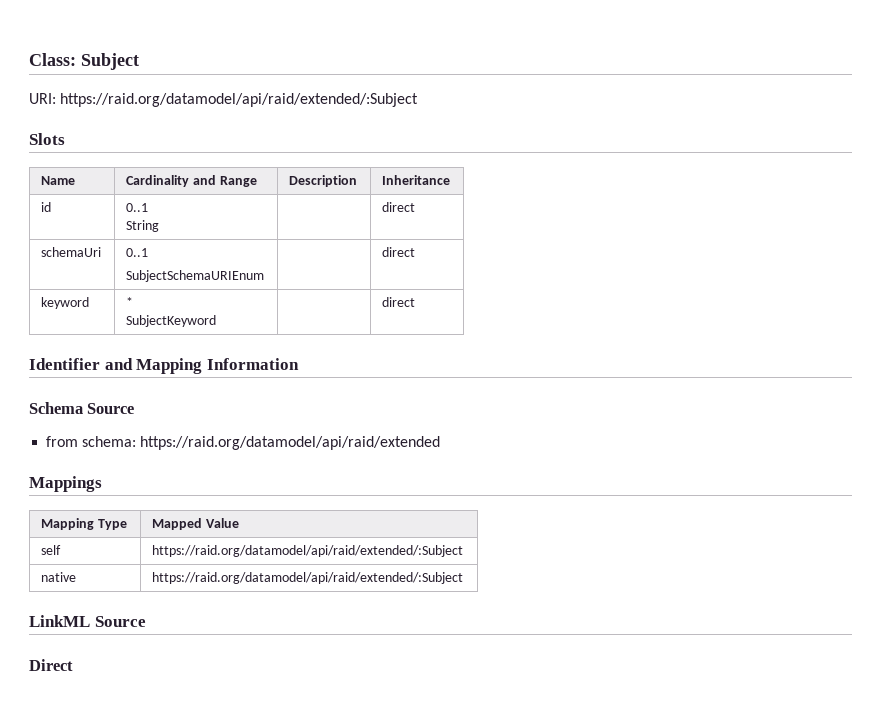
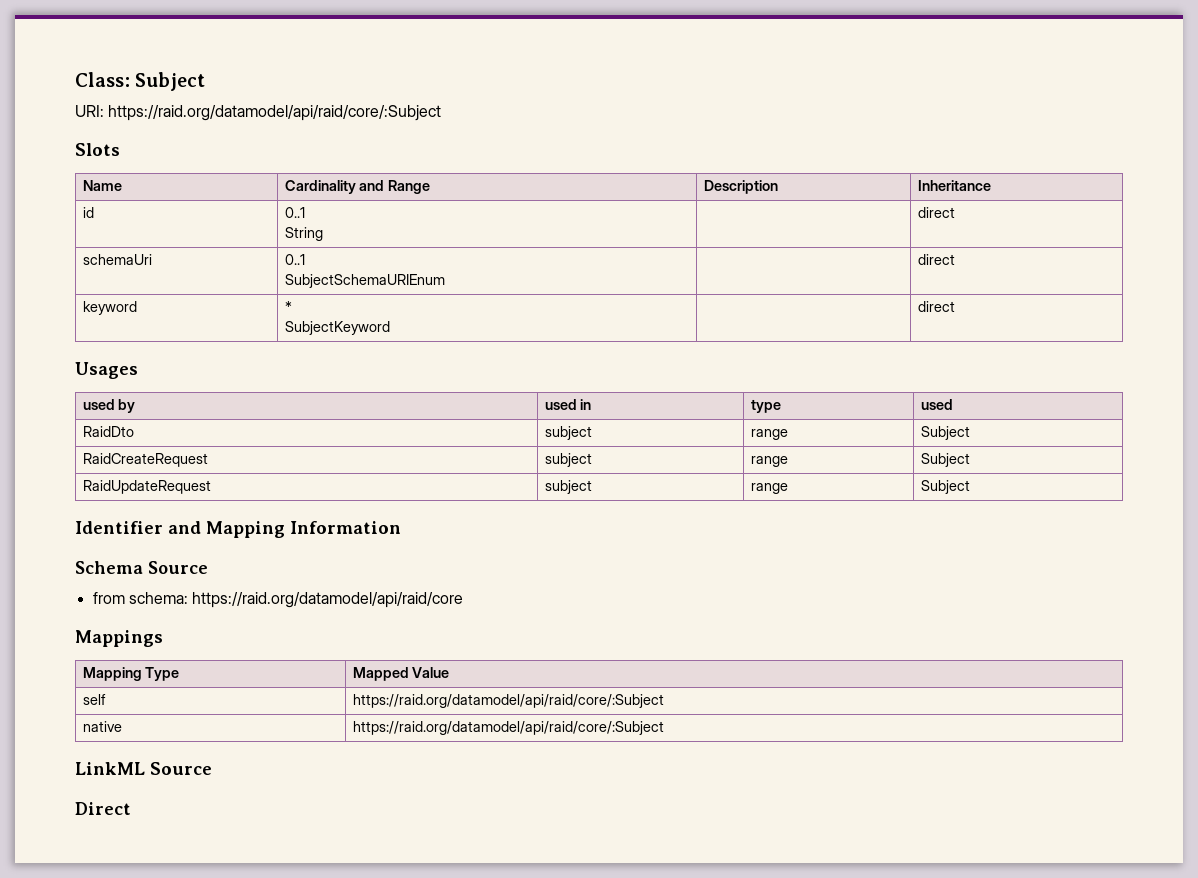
- URI: https://raid.org/datamodel/api/raid/extended/:Subject
+ URI: https://raid.org/datamodel/api/raid/core/:Subject
+ Usages
+ used by | used in | type | used
+ RaidDto | subject | range | Subject
+ RaidCreateRequest | subject | range | Subject
+ RaidUpdateRequest | subject | range | Subject
- from schema: https://raid.org/datamodel/api/raid/extended
+ from schema: https://raid.org/datamodel/api/raid/core
- self | https://raid.org/datamodel/api/raid/extended/:Subject
+ self | https://raid.org/datamodel/api/raid/core/:Subject
- native | https://raid.org/datamodel/api/raid/extended/:Subject
+ native | https://raid.org/datamodel/api/raid/core/:Subject

